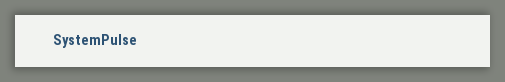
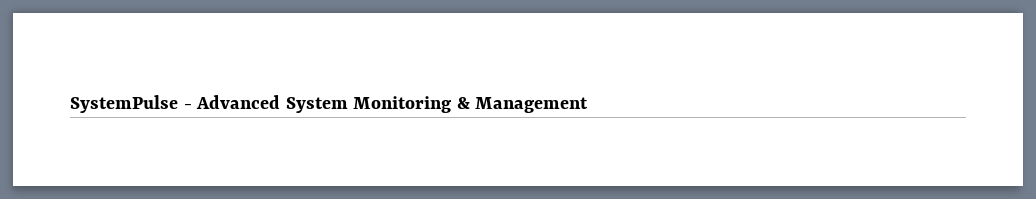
- SystemPulse
+ SystemPulse - Advanced System Monitoring & Management

